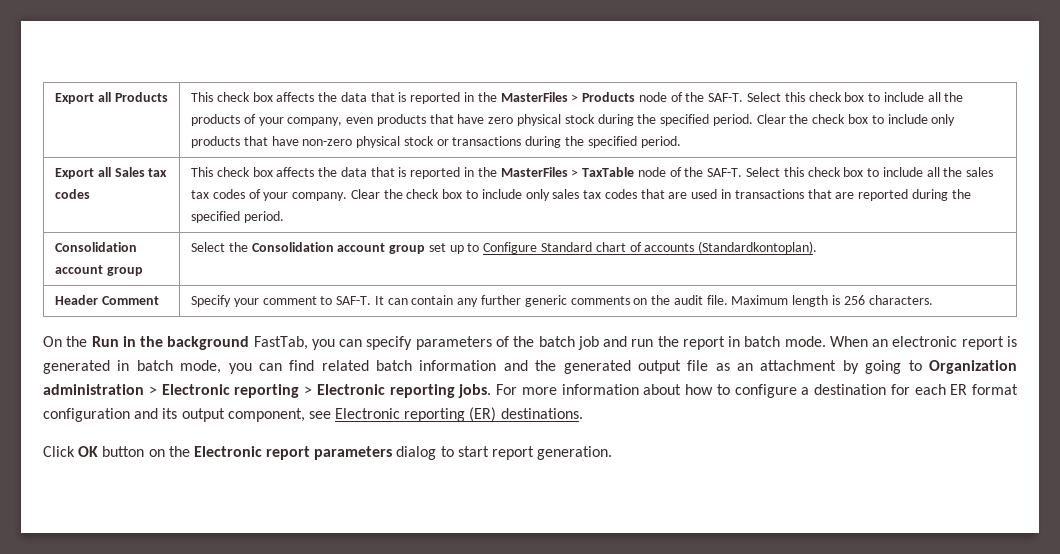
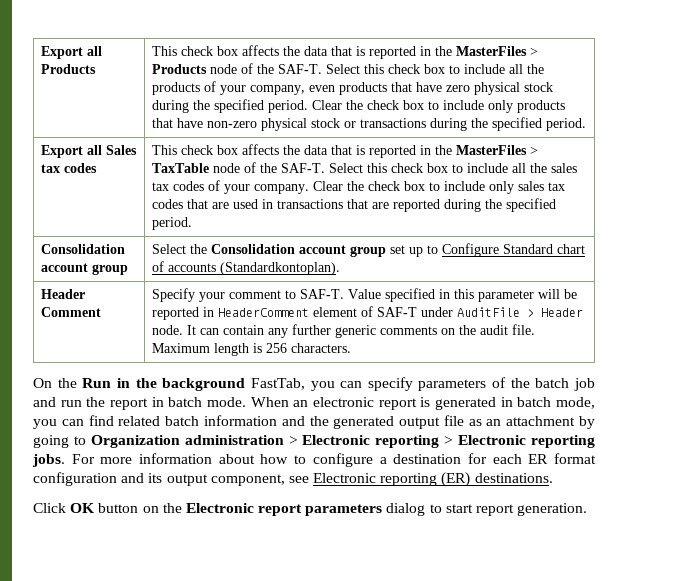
+ Value specified in this parameter will be reported in HeaderComment element of SAF-T under AuditFile > Header node.

